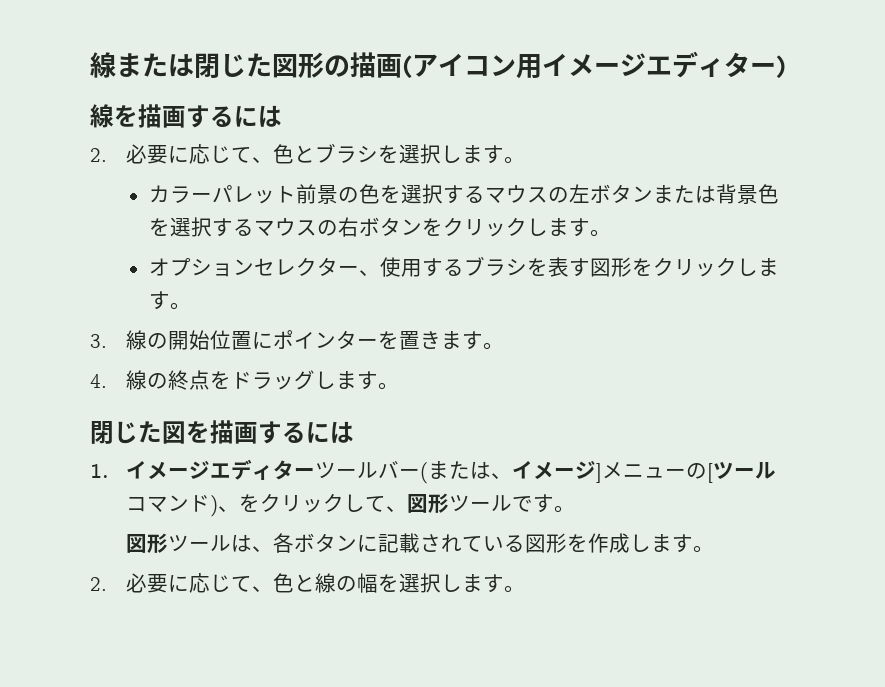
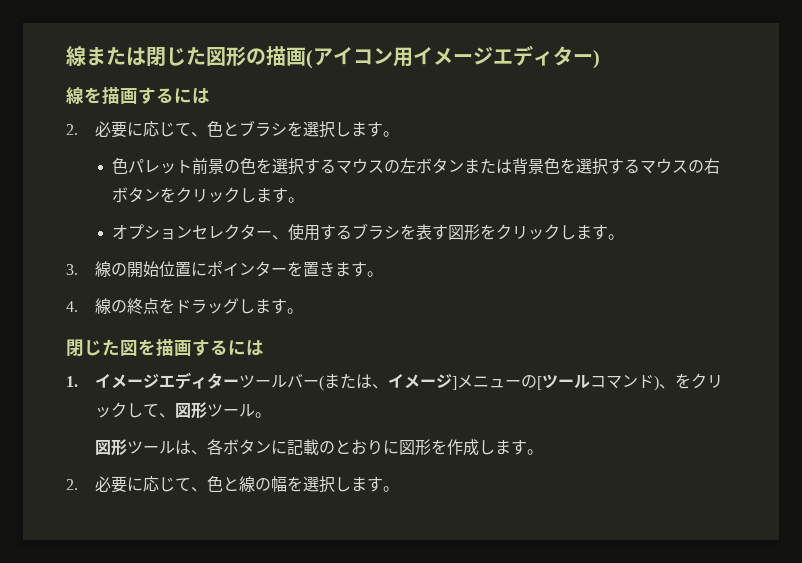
- カラーパレット前景の色を選択するマウスの左ボタンまたは背景色を選択するマウスの右ボタンをクリックします。
+ 色パレット前景の色を選択するマウスの左ボタンまたは背景色を選択するマウスの右ボタンをクリックします。
- 1.イメージエディターツールバー(または、イメージ]メニューの[ツールコマンド)、をクリックして、図形ツールです。
+ 1.イメージエディターツールバー(または、イメージ]メニューの[ツールコマンド)、をクリックして、図形ツール。
- 図形ツールは、各ボタンに記載されている図形を作成します。
+ 図形ツールは、各ボタンに記載のとおりに図形を作成します。

